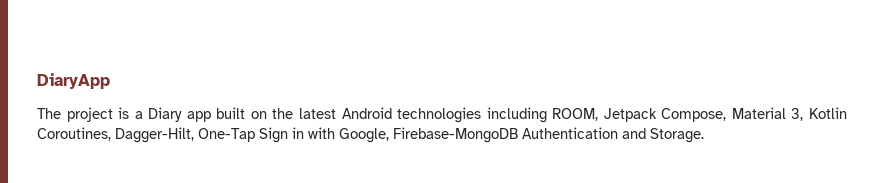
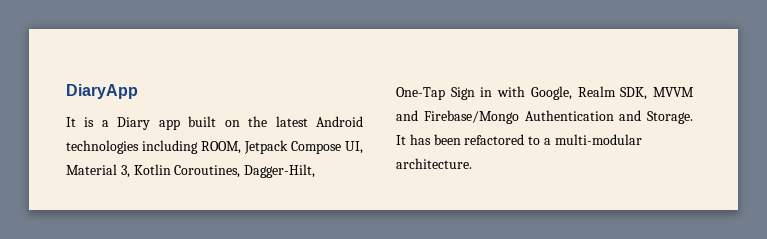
- The project is a Diary app built on the latest Android technologies including ROOM, Jetpack Compose, Material 3, Kotlin Coroutines, Dagger-Hilt, One-Tap Sign in with Google, Firebase-MongoDB Authentication and Storage.
+ It is a Diary app built on the latest Android technologies including ROOM, Jetpack Compose UI, Material 3, Kotlin Coroutines, Dagger-Hilt, One-Tap Sign in with Google, Realm SDK, MVVM and Firebase/Mongo Authentication and Storage. It has been refactored to a multi-modular architecture.

